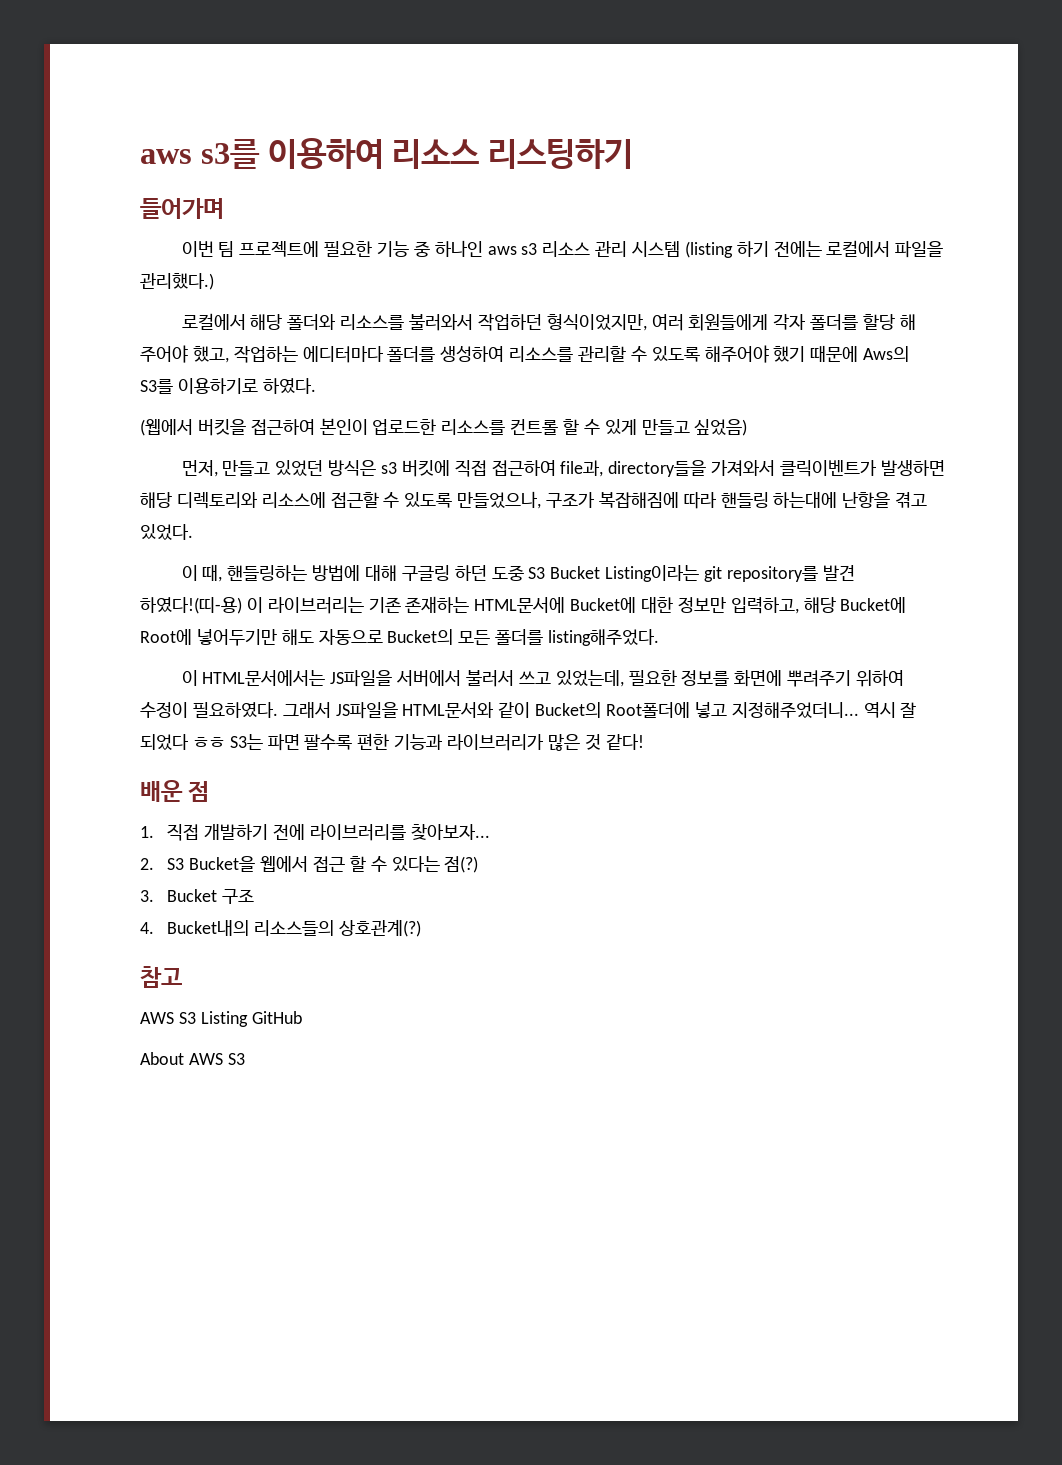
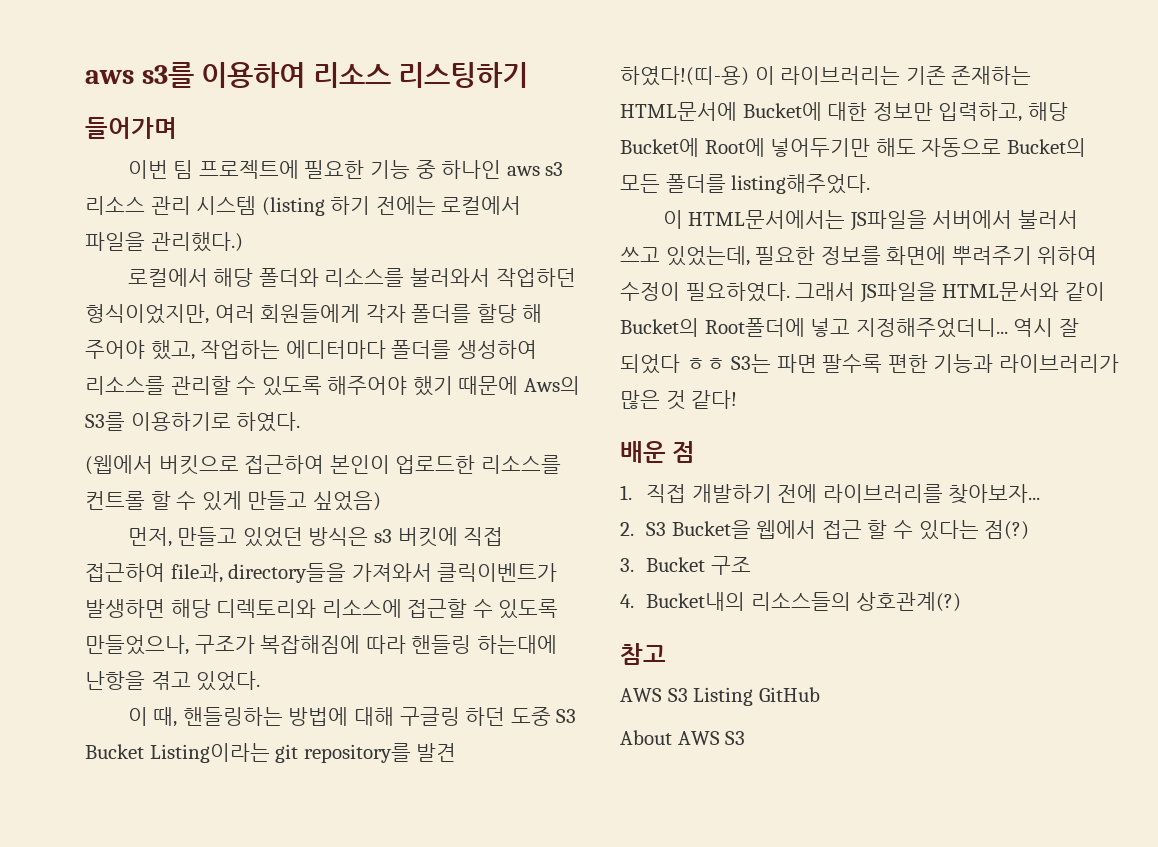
- (웹에서 버킷을 접근하여 본인이 업로드한 리소스를 컨트롤 할 수 있게 만들고 싶었음)
+ (웹에서 버킷으로 접근하여 본인이 업로드한 리소스를 컨트롤 할 수 있게 만들고 싶었음)

